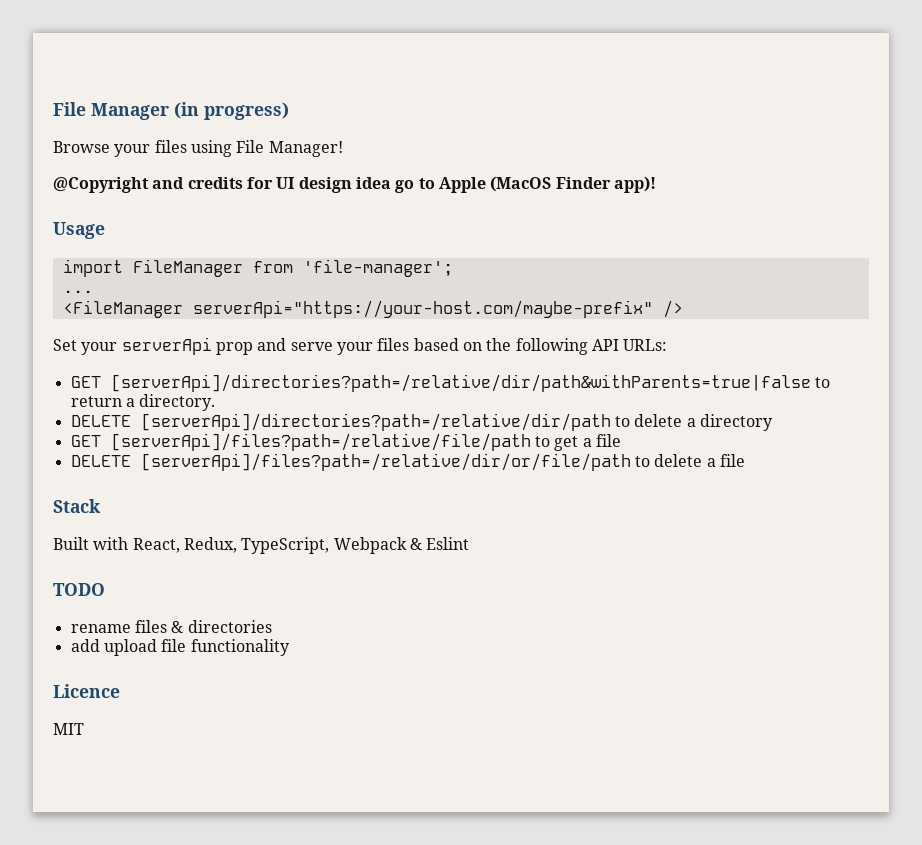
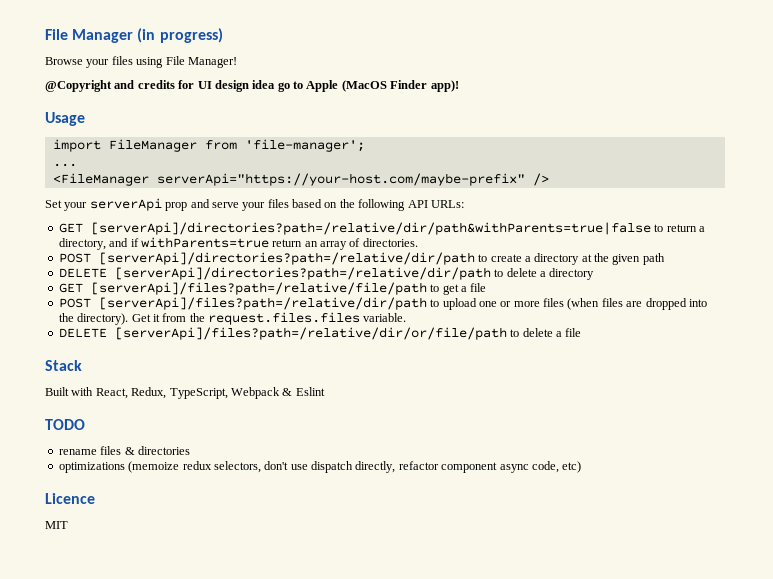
- GET [serverApi]/directories?path=/relative/dir/path&withParents=true|false to return a directory.
+ GET [serverApi]/directories?path=/relative/dir/path&withParents=true|false to return a directory, and if withParents=true return an array of directories.
+ POST [serverApi]/directories?path=/relative/dir/path to create a directory at the given path
+ POST [serverApi]/files?path=/relative/dir/path to upload one or more files (when files are dropped into the directory). Get it from the request.files.files variable.
- add upload file functionality
+ optimizations (memoize redux selectors, don't use dispatch directly, refactor component async code, etc)

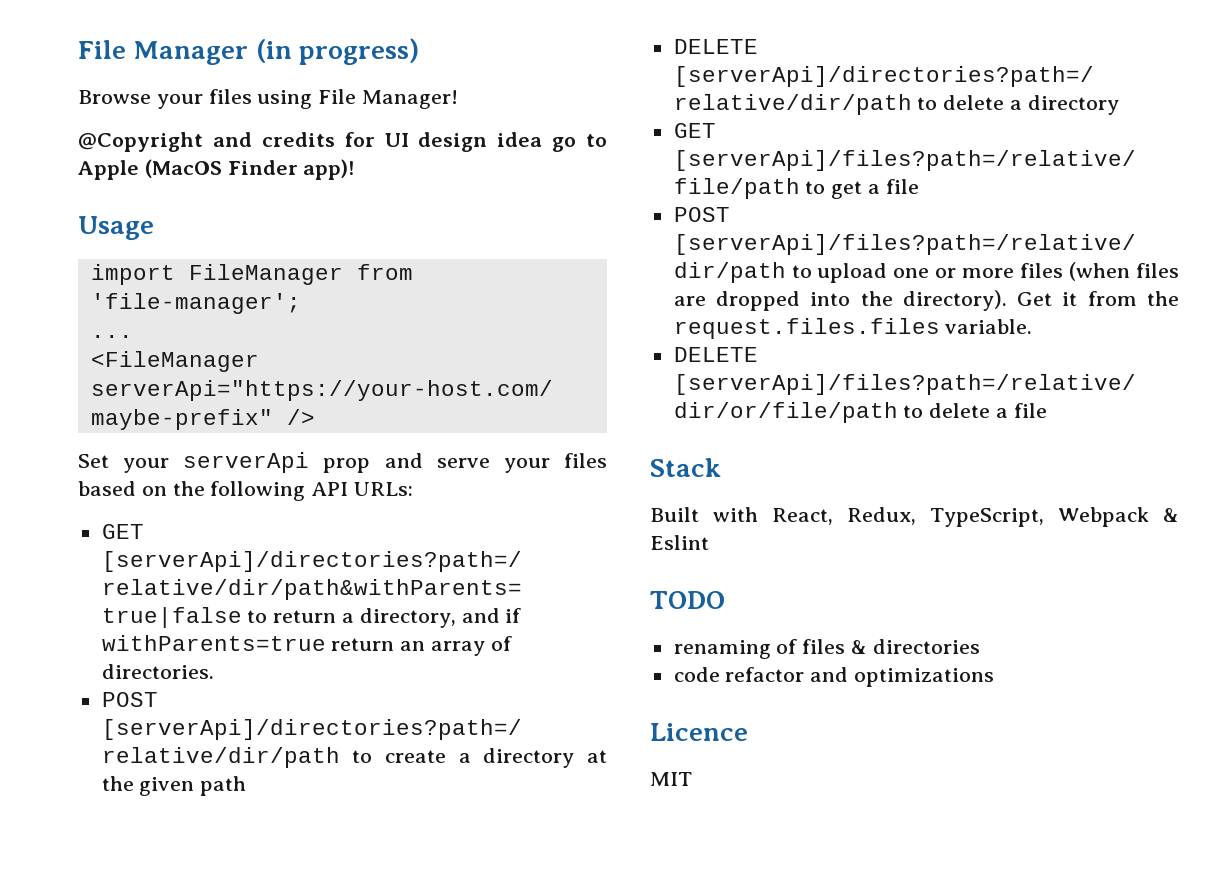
- rename files & directories
+ renaming of files & directories
- optimizations (memoize redux selectors, don't use dispatch directly, refactor component async code, etc)
+ code refactor and optimizations

